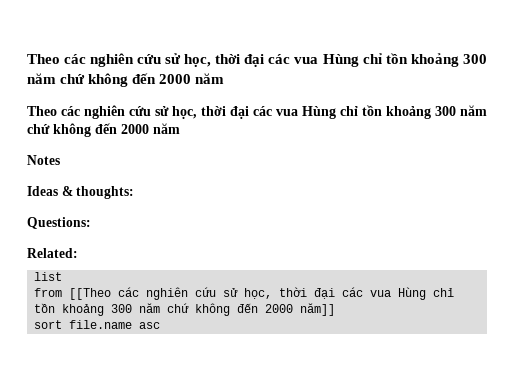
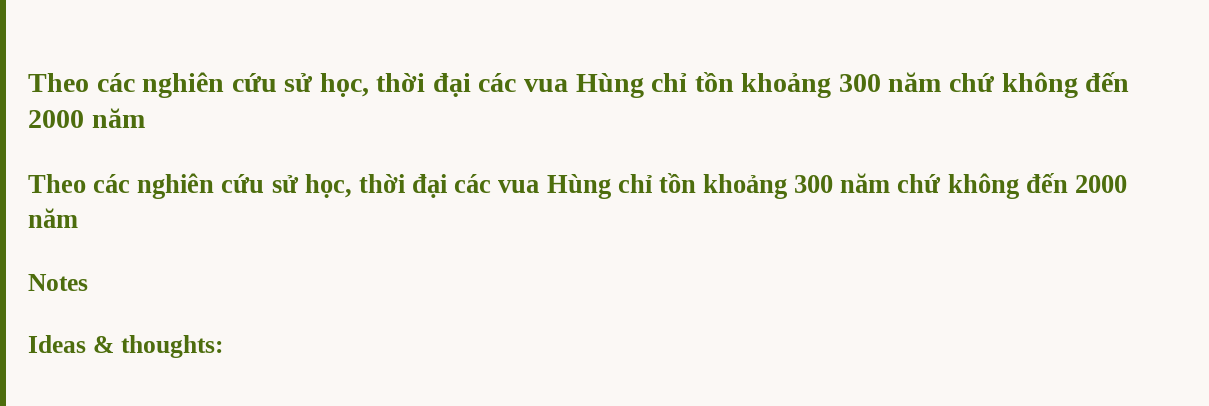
- Questions:
- Related:
- list
- from [[Theo các nghiên cứu sử học, thời đại các vua Hùng chỉ tồn khoảng 300 năm chứ không đến 2000 năm]]
- sort file.name asc

